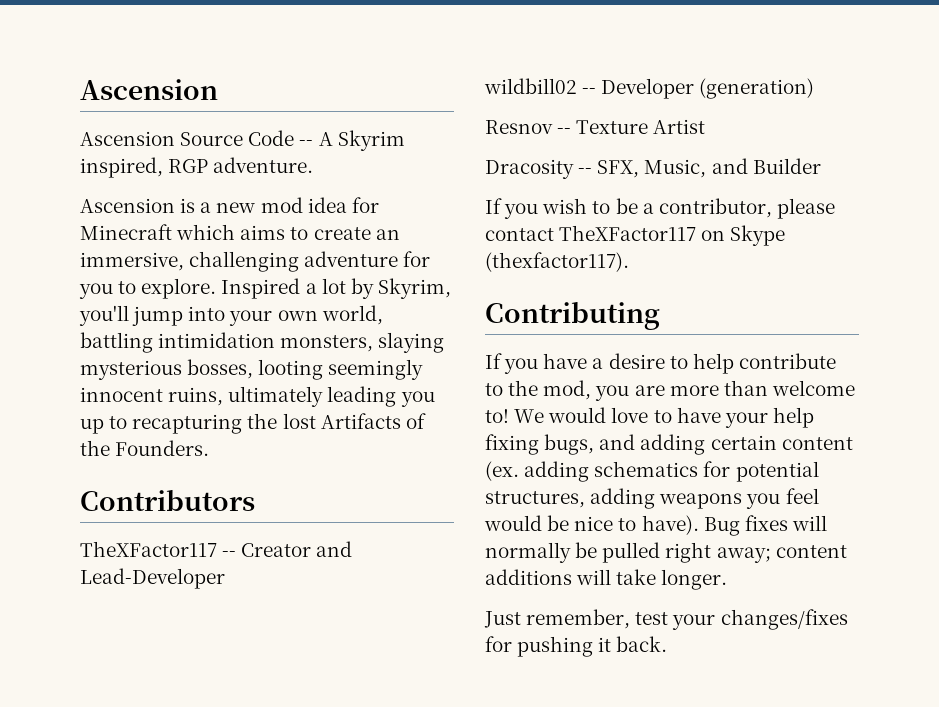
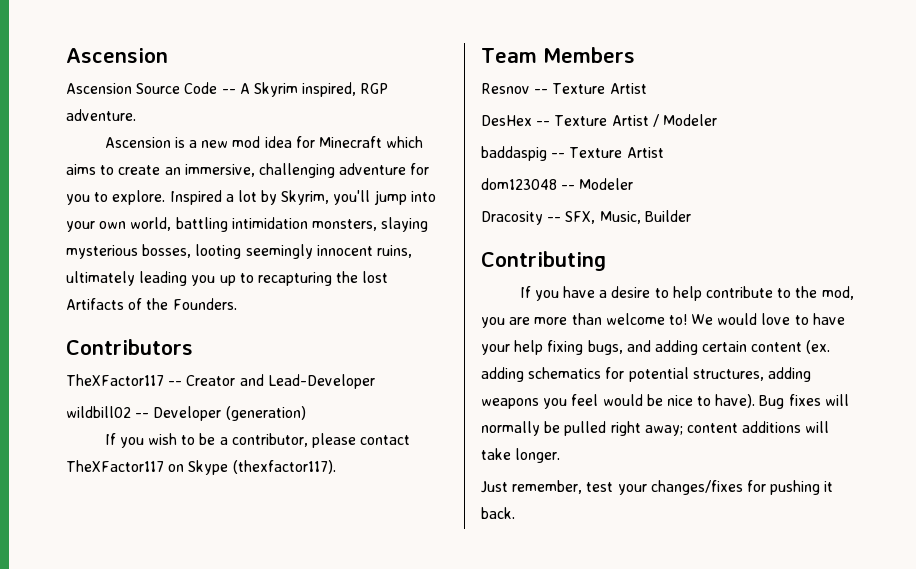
- Resnov -- Texture Artist
- Dracosity -- SFX, Music, and Builder
+ Team Members
+ Resnov -- Texture Artist
+ DesHex -- Texture Artist / Modeler
+ baddaspig -- Texture Artist
+ dom123048 -- Modeler
+ Dracosity -- SFX, Music, Builder

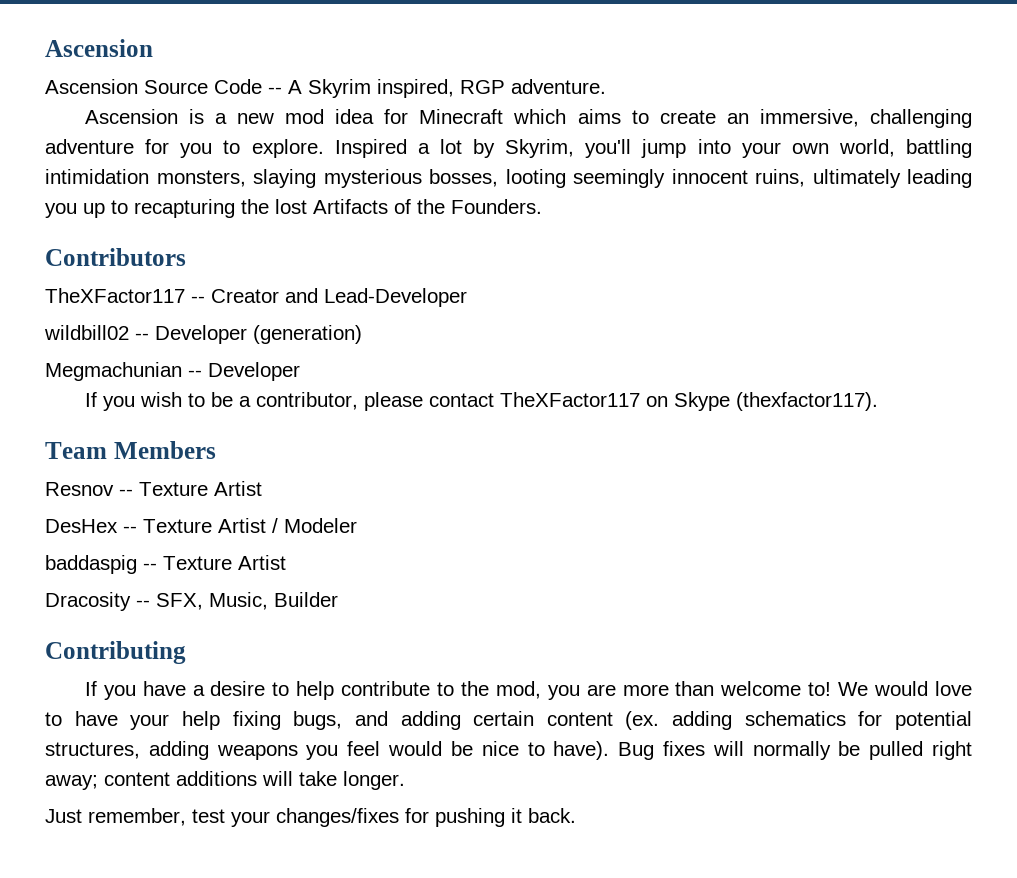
+ Megmachunian -- Developer
- dom123048 -- Modeler

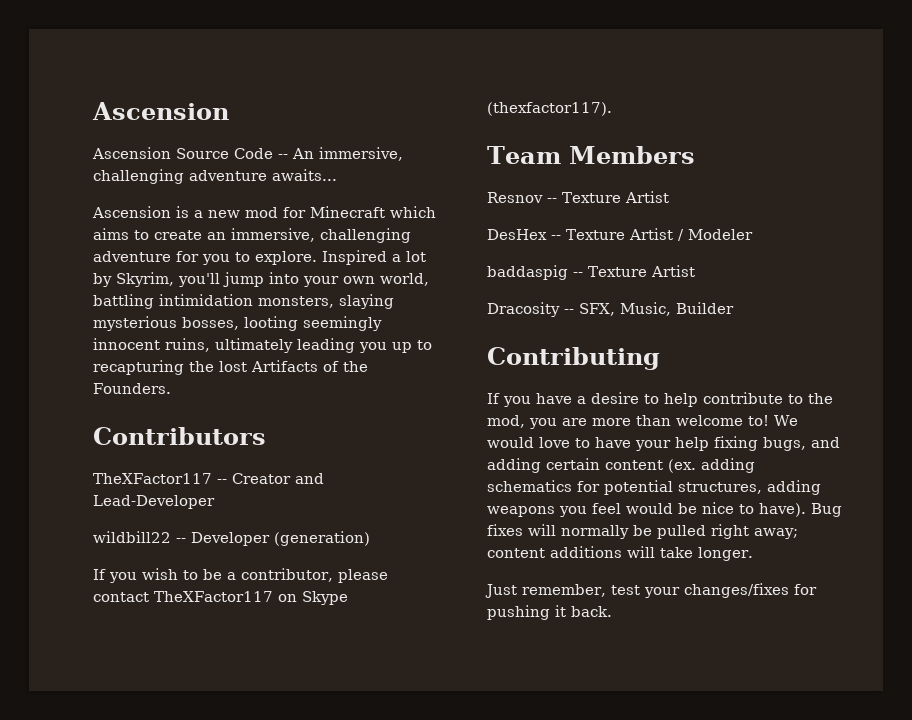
- Ascension Source Code -- A Skyrim inspired, RGP adventure.
+ Ascension Source Code -- An immersive, challenging adventure awaits...
- Ascension is a new mod idea for Minecraft which aims to create an immersive, challenging adventure for you to explore.
+ Ascension is a new mod for Minecraft which aims to create an immersive, challenging adventure for you to explore.
- wildbill02 -- Developer (generation)
+ wildbill22 -- Developer (generation)
- Megmachunian -- Developer

